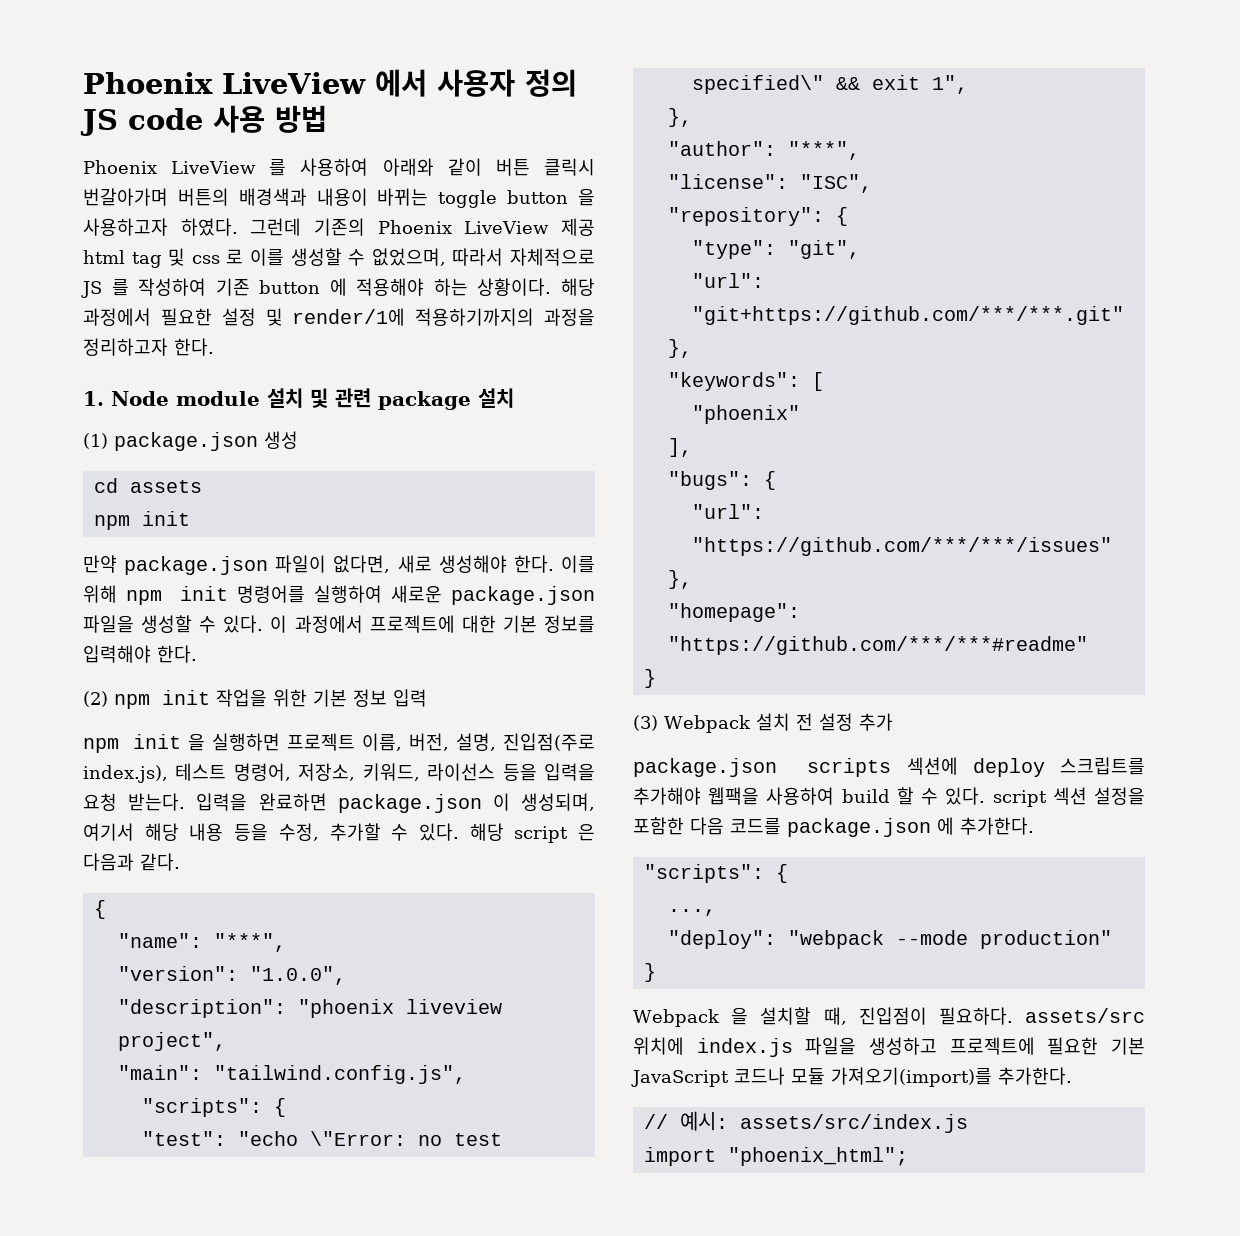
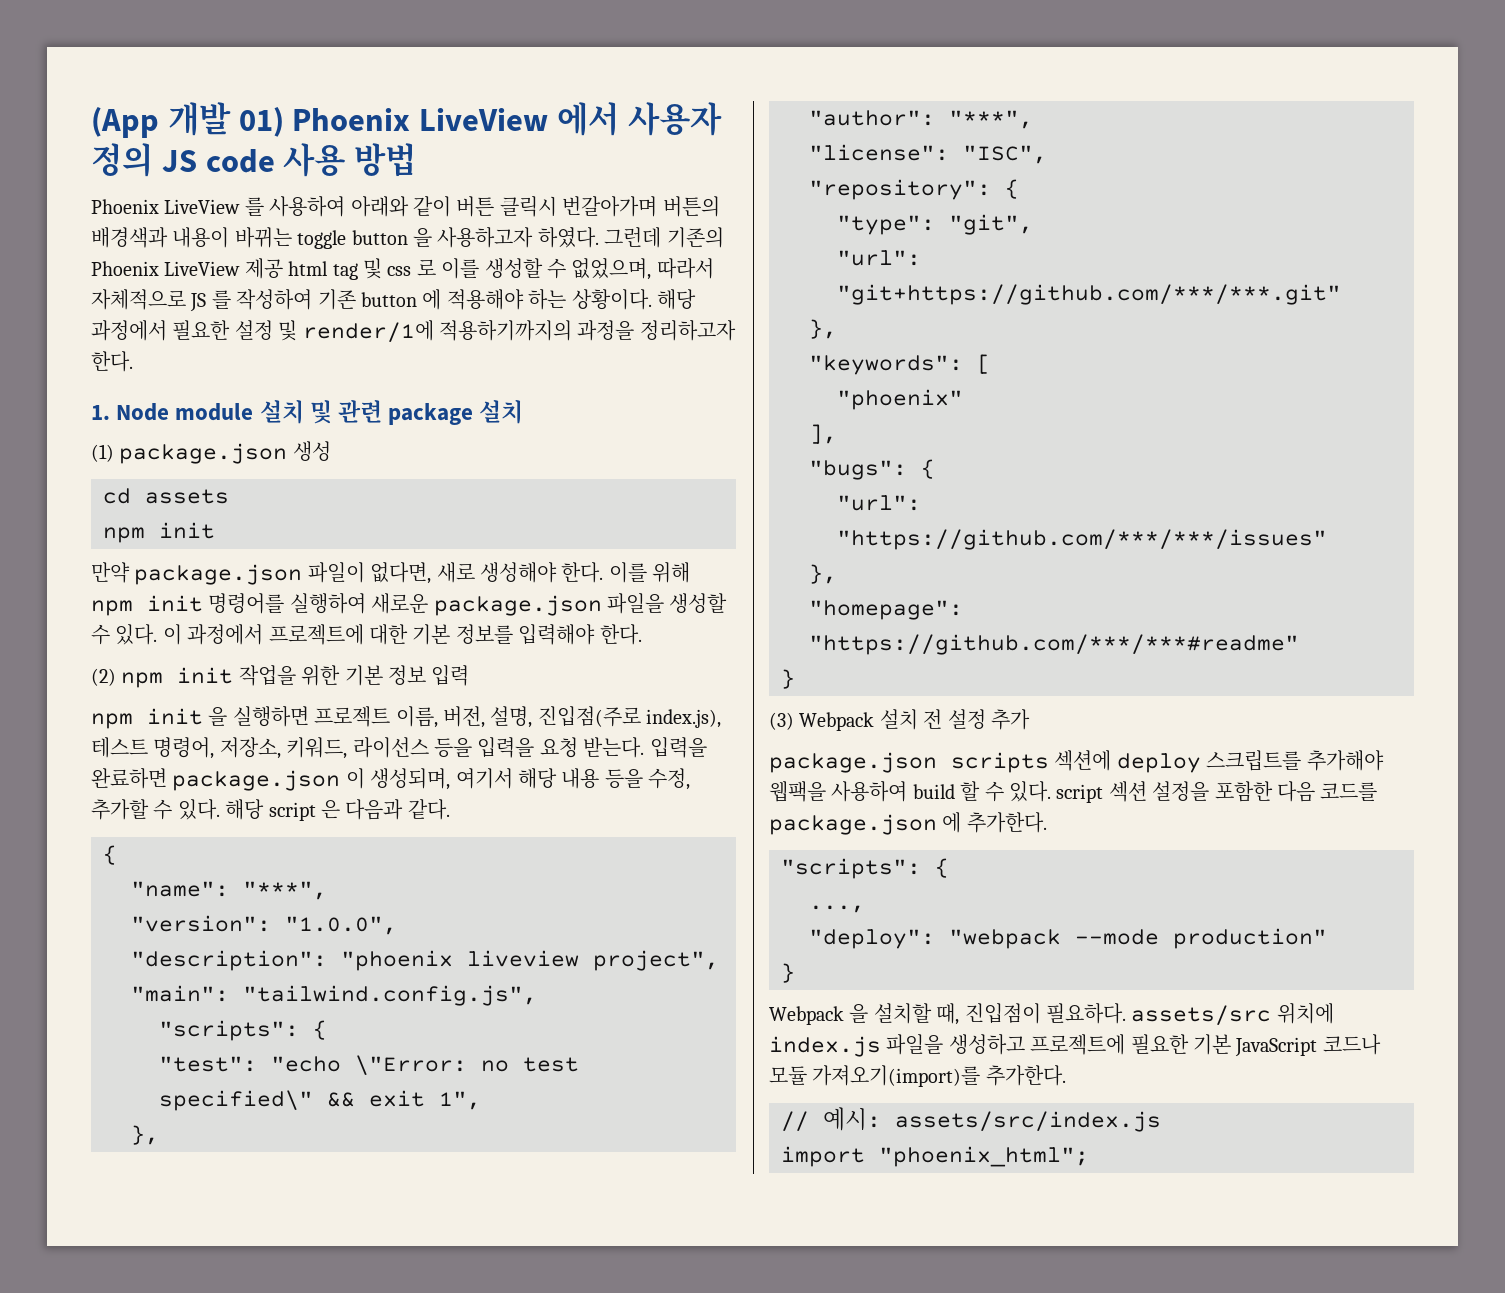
- Phoenix LiveView 에서 사용자 정의 JS code 사용 방법
+ (App 개발 01) Phoenix LiveView 에서 사용자 정의 JS code 사용 방법

